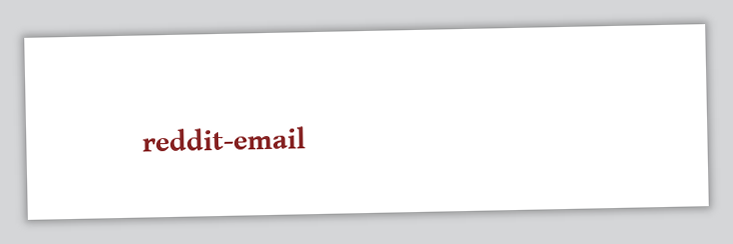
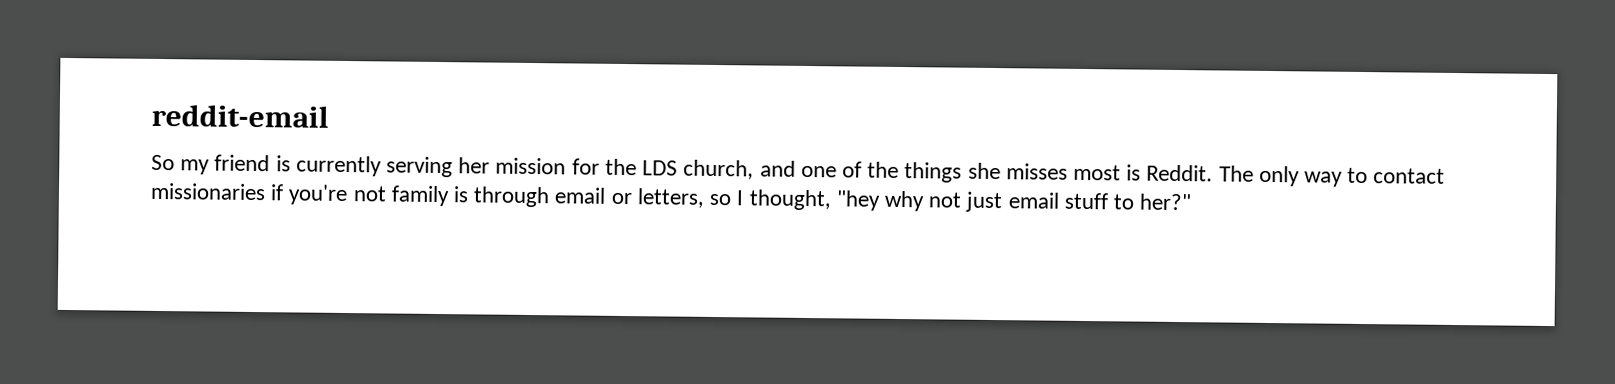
+ So my friend is currently serving her mission for the LDS church, and one of the things she misses most is Reddit. The only way to contact missionaries if you're not family is through email or letters, so I thought, "hey why not just email stuff to her?"

